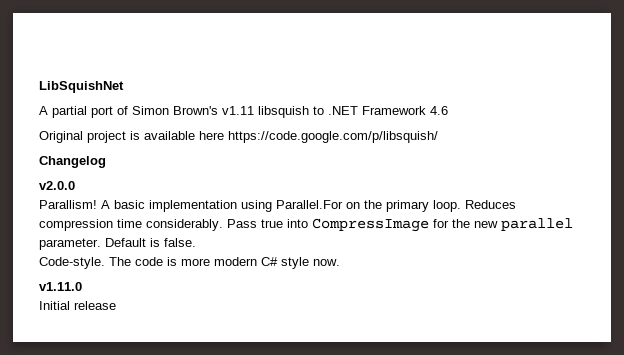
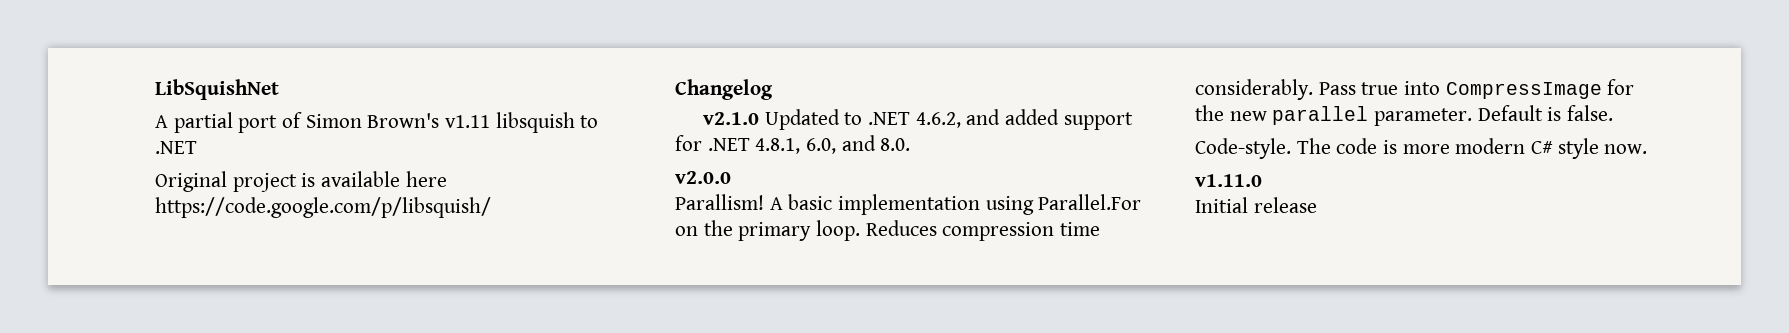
- A partial port of Simon Brown's v1.11 libsquish to .NET Framework 4.6
+ A partial port of Simon Brown's v1.11 libsquish to .NET
+ v2.1.0 Updated to .NET 4.6.2, and added support for .NET 4.8.1, 6.0, and 8.0.

